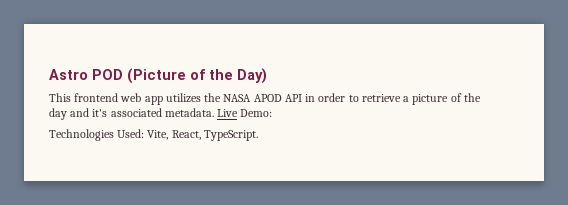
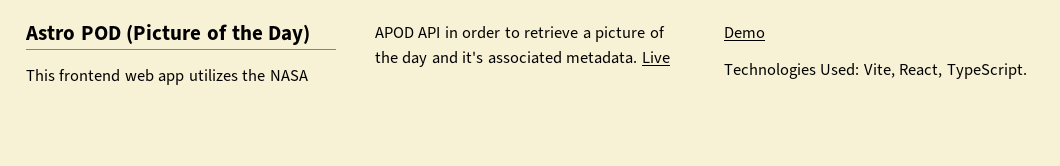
- Live Demo:
+ Live Demo

